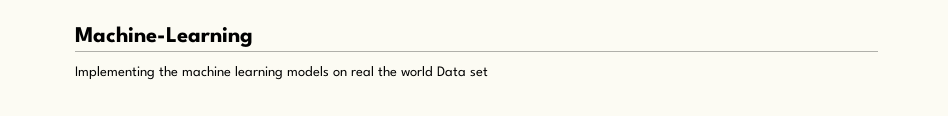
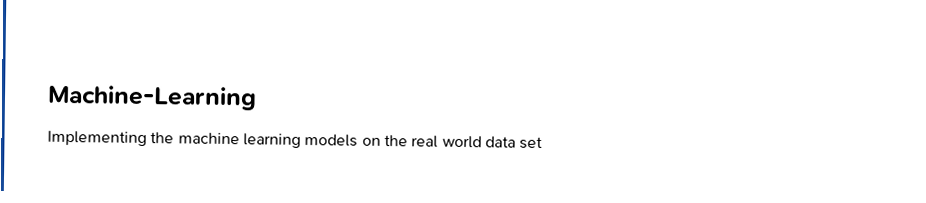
- Implementing the machine learning models on real the world Data set
+ Implementing the machine learning models on the real world data set

